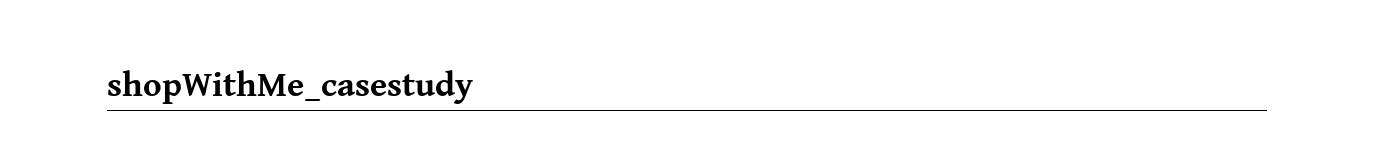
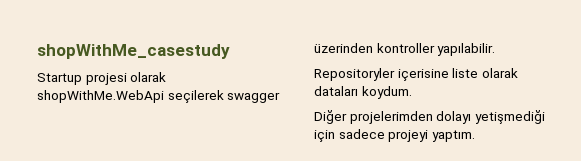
+ Startup projesi olarak shopWithMe.WebApi seçilerek swagger üzerinden kontroller yapılabilir.
+ Repositoryler içerisine liste olarak dataları koydum.
+ Diğer projelerimden dolayı yetişmediği için sadece projeyi yaptım.

